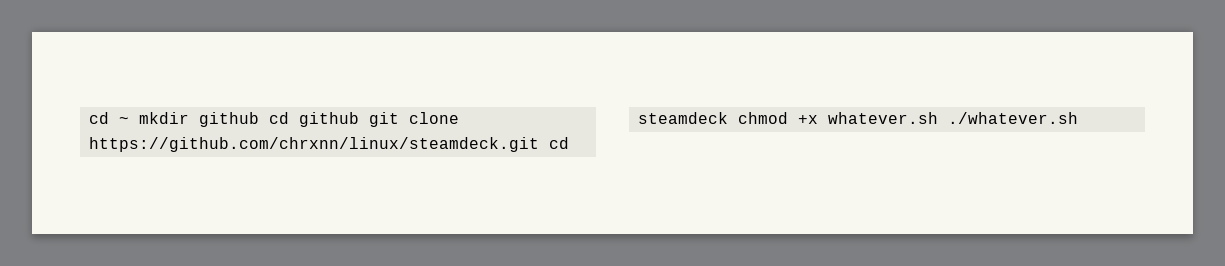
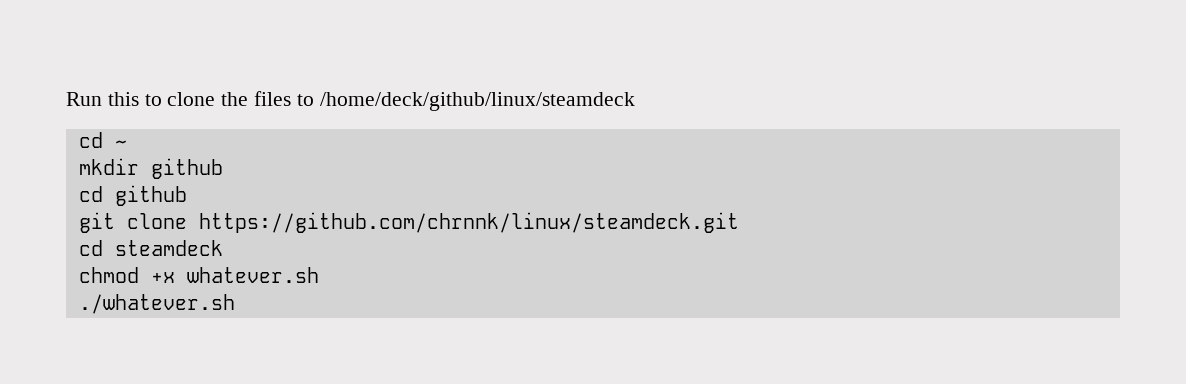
+ Run this to clone the files to /home/deck/github/linux/steamdeck
- cd ~ mkdir github cd github git clone https://github.com/chrxnn/linux/steamdeck.git cd steamdeck chmod +x whatever.sh ./whatever.sh
+ cd ~
+ mkdir github
+ cd github
+ git clone https://github.com/chrnnk/linux/steamdeck.git
+ cd steamdeck
+ chmod +x whatever.sh
+ ./whatever.sh

